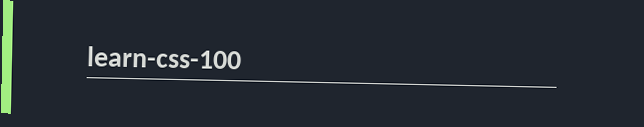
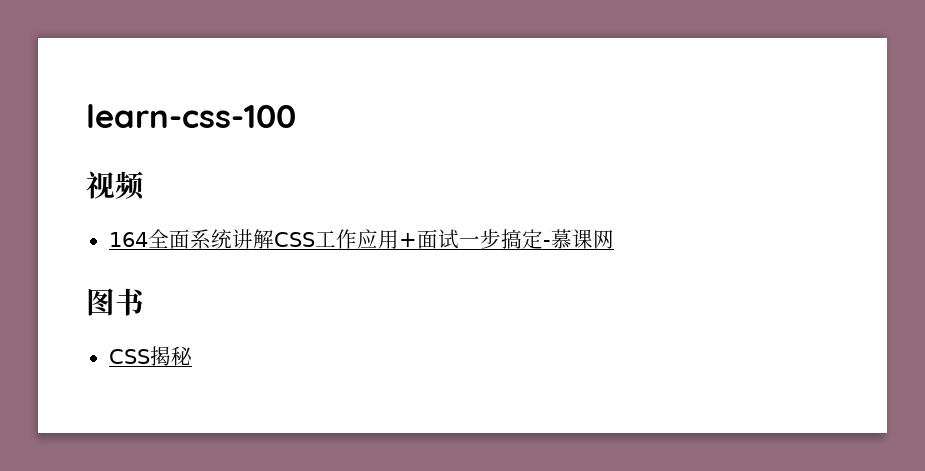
+ 视频
+ 164全面系统讲解CSS工作应用+面试一步搞定-慕课网
+ 图书
+ CSS揭秘

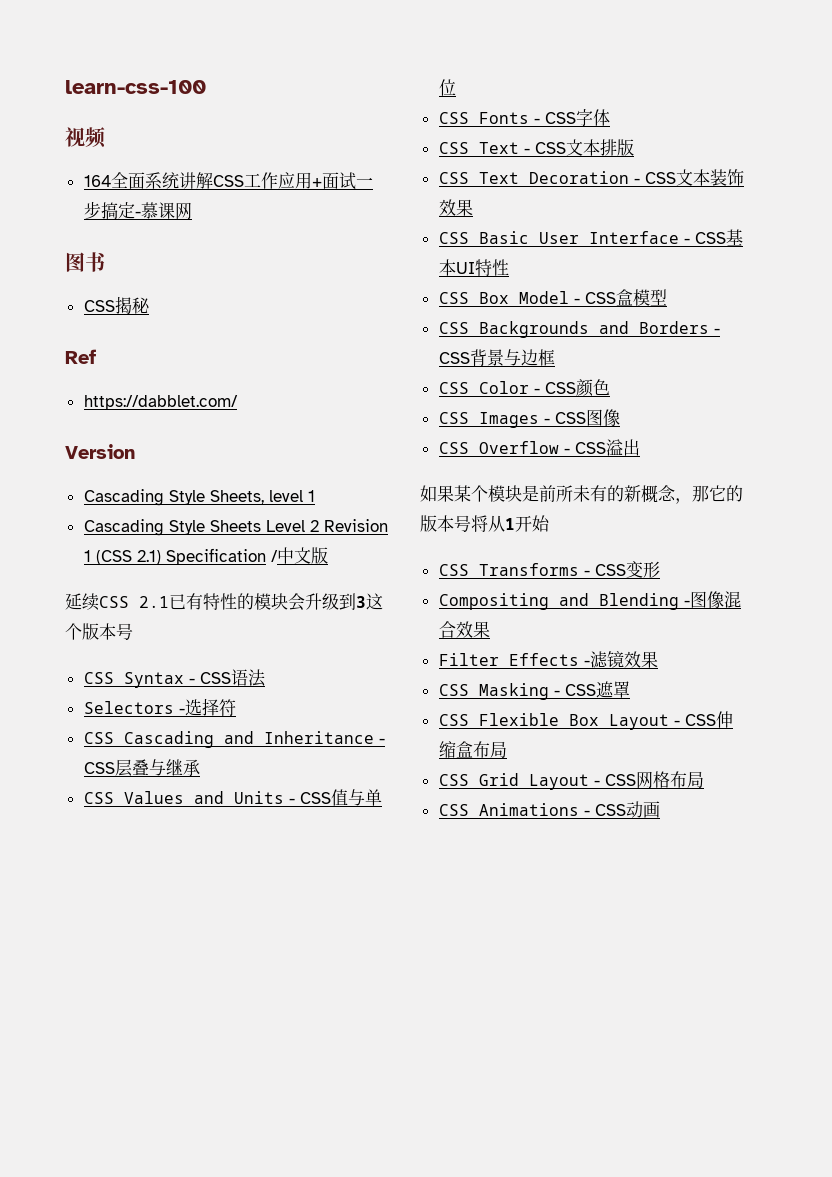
+ Ref
+ https://dabblet.com/
+ Version
+ Cascading Style Sheets, level 1
+ Cascading Style Sheets Level 2 Revision 1 (CSS 2.1) Specification /中文版
+ 延续CSS 2.1已有特性的模块会升级到3这个版本号
+ CSS Syntax - CSS语法
+ Selectors -选择符
+ CSS Cascading and Inheritance - CSS层叠与继承
+ CSS Values and Units - CSS值与单位
+ CSS Fonts - CSS字体
+ CSS Text - CSS文本排版
+ CSS Text Decoration - CSS文本装饰效果
+ CSS Basic User Interface - CSS基本UI特性
+ CSS Box Model - CSS盒模型
+ CSS Backgrounds and Borders - CSS背景与边框
+ CSS Color - CSS颜色
+ CSS Images - CSS图像
+ CSS Overflow - CSS溢出
+ 如果某个模块是前所未有的新概念，那它的版本号将从1开始
+ CSS Transforms - CSS变形
+ Compositing and Blending -图像混合效果
+ Filter Effects -滤镜效果
+ CSS Masking - CSS遮罩
+ CSS Flexible Box Layout - CSS伸缩盒布局
+ CSS Grid Layout - CSS网格布局
+ CSS Animations - CSS动画

